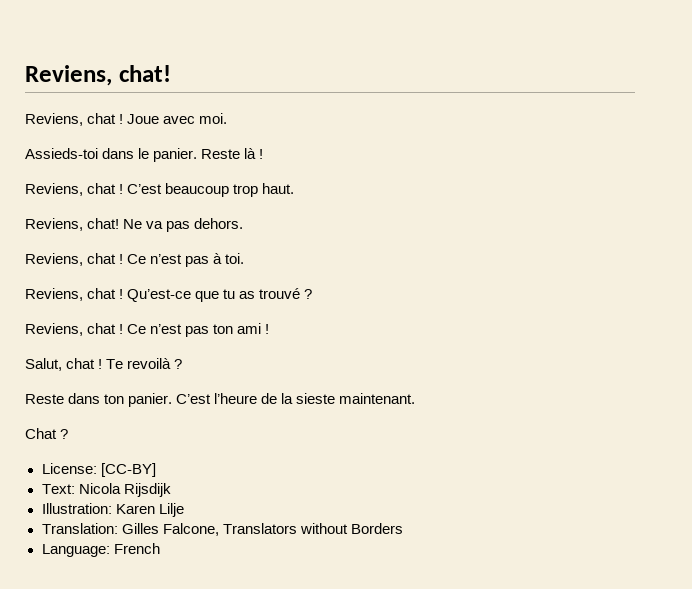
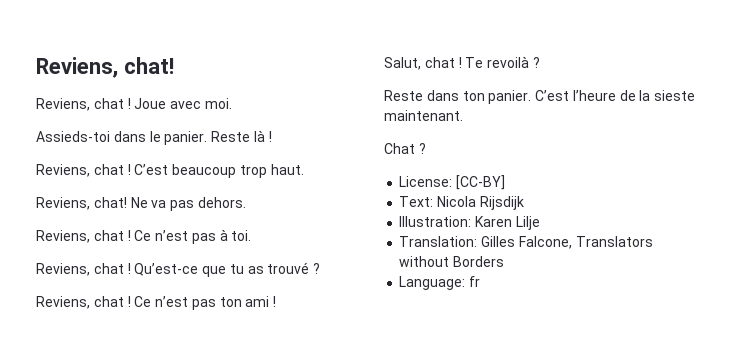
- Language: French
+ Language: fr

